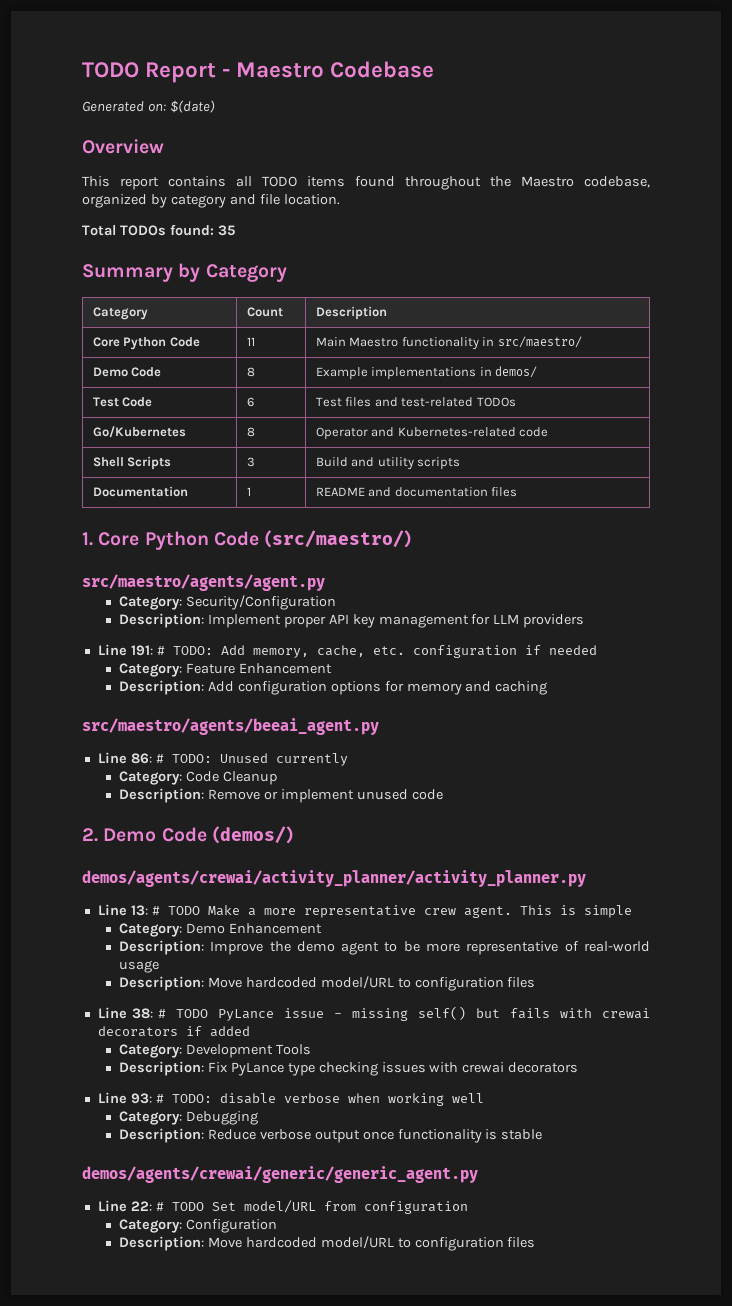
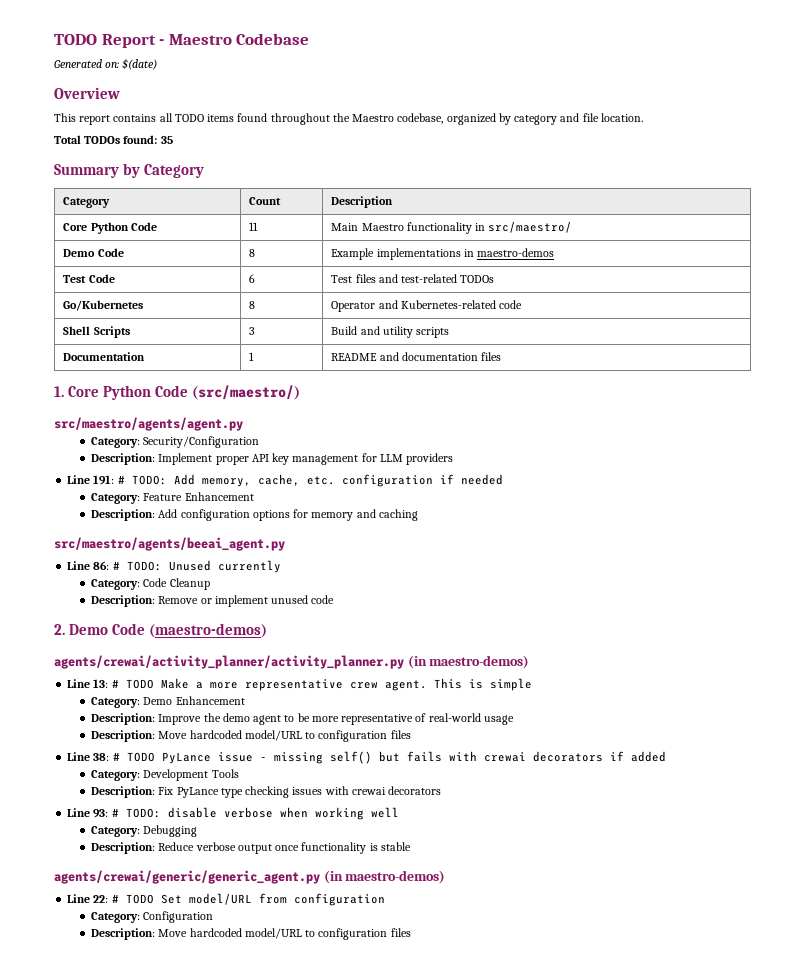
- Demo Code | 8 | Example implementations in demos/
+ Demo Code | 8 | Example implementations in maestro-demos
- 2. Demo Code (demos/)
- demos/agents/crewai/activity_planner/activity_planner.py
+ 2. Demo Code (maestro-demos)
+ agents/crewai/activity_planner/activity_planner.py (in maestro-demos)
- demos/agents/crewai/generic/generic_agent.py
+ agents/crewai/generic/generic_agent.py (in maestro-demos)

